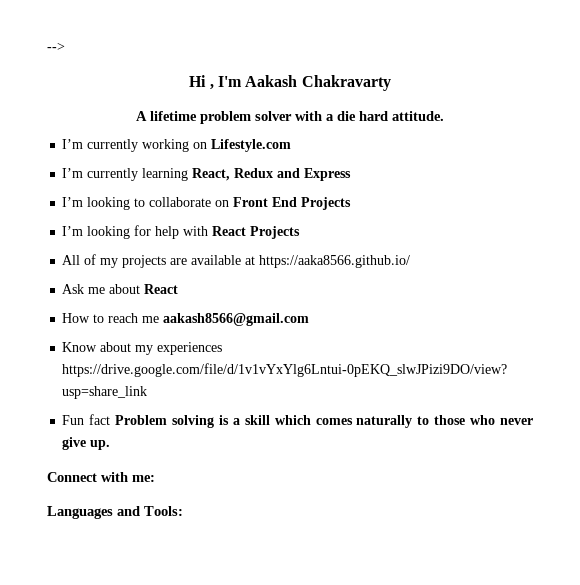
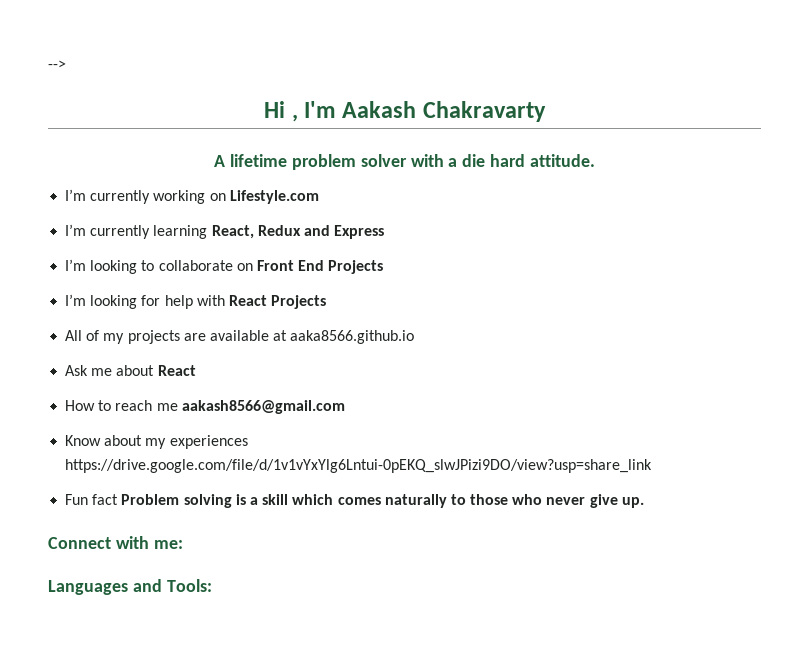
- All of my projects are available at https://aaka8566.github.io/
+ All of my projects are available at aaka8566.github.io

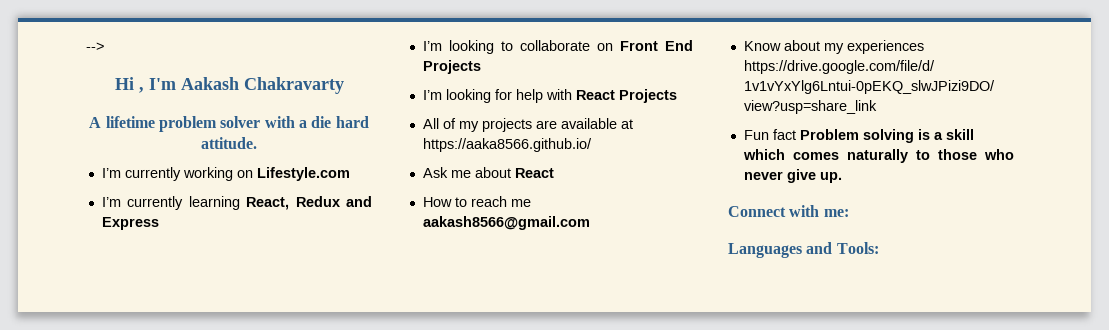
- All of my projects are available at aaka8566.github.io
+ All of my projects are available at https://aaka8566.github.io/

